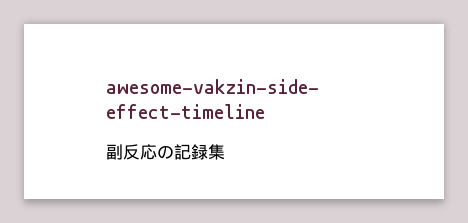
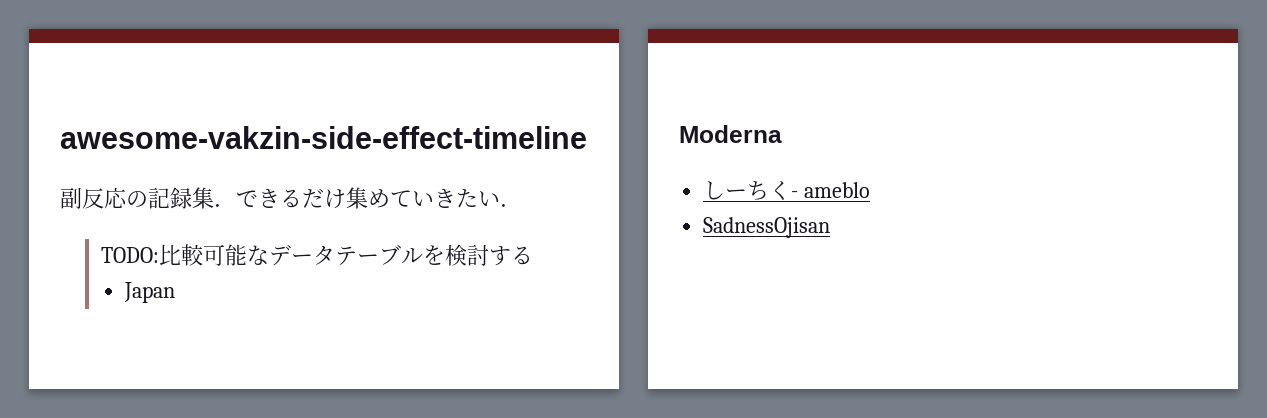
- 副反応の記録集
+ 副反応の記録集．できるだけ集めていきたい．
+ TODO:比較可能なデータテーブルを検討する
+ Japan
+ Moderna
+ しーちく- ameblo
+ SadnessOjisan

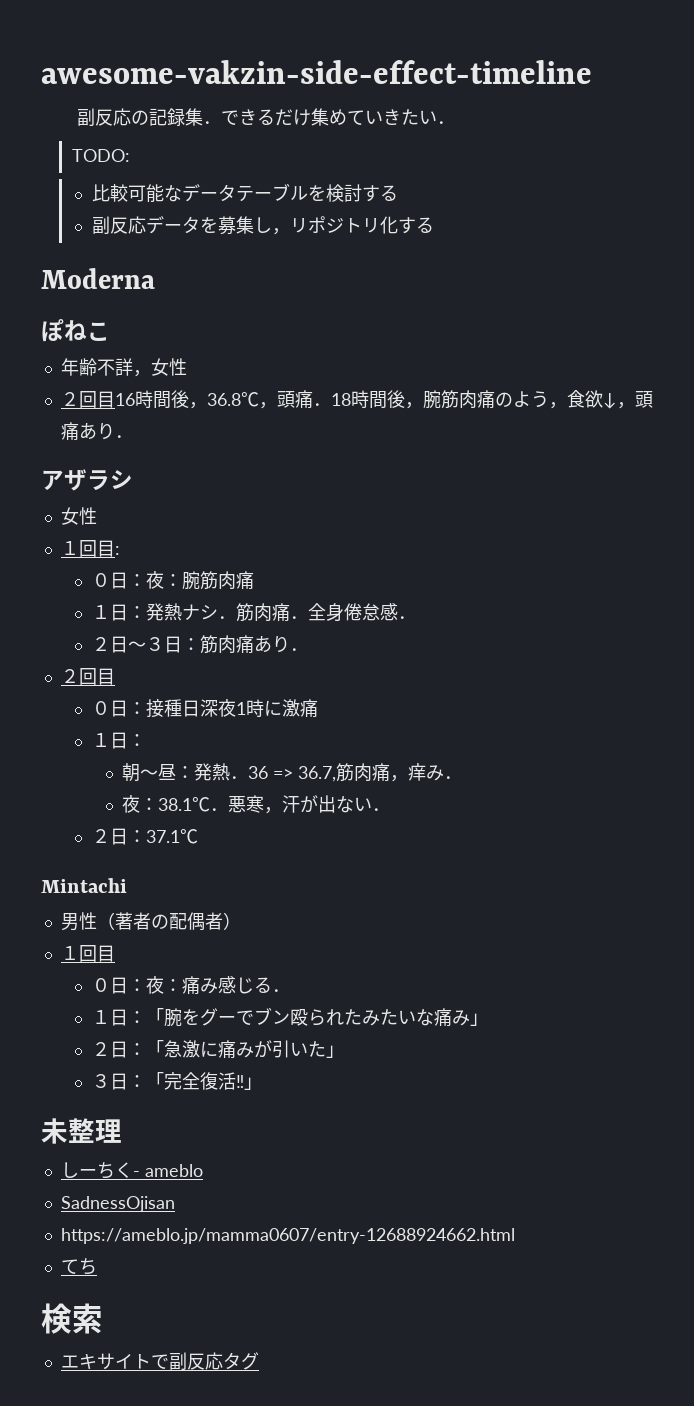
- TODO:比較可能なデータテーブルを検討する
+ TODO:
+ 比較可能なデータテーブルを検討する
- Japan
+ 副反応データを募集し，リポジトリ化する
  Moderna
+ ぽねこ
+ 年齢不詳，女性
+ ２回目16時間後，36.8℃，頭痛．18時間後，腕筋肉痛のよう，食欲↓，頭痛あり．
+ アザラシ
+ 女性
+ １回目:
+ ０日：夜：腕筋肉痛
+ １日：発熱ナシ．筋肉痛．全身倦怠感．
+ ２日～３日：筋肉痛あり．
+ ２回目
+ ０日：接種日深夜1時に激痛
+ １日：
+ 朝～昼：発熱．36 => 36.7,筋肉痛，痒み．
+ 夜：38.1℃．悪寒，汗が出ない．
+ ２日：37.1℃
+ Mintachi
+ 男性（著者の配偶者）
+ １回目
+ ０日：夜：痛み感じる．
+ １日：「腕をグーでブン殴られたみたいな痛み」
+ ２日：「急激に痛みが引いた」
+ ３日：「完全復活‼」
+ 未整理
+ https://ameblo.jp/mamma0607/entry-12688924662.html
+ てち
+ 検索
+ エキサイトで副反応タグ

